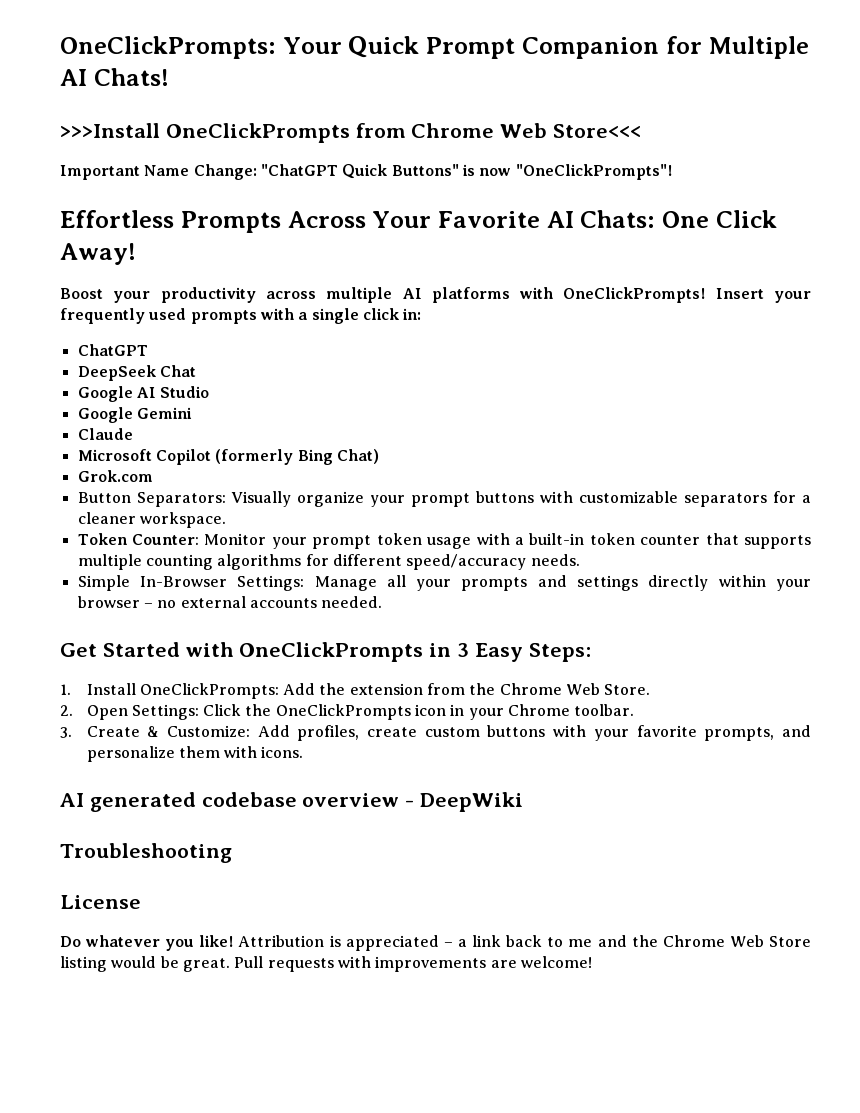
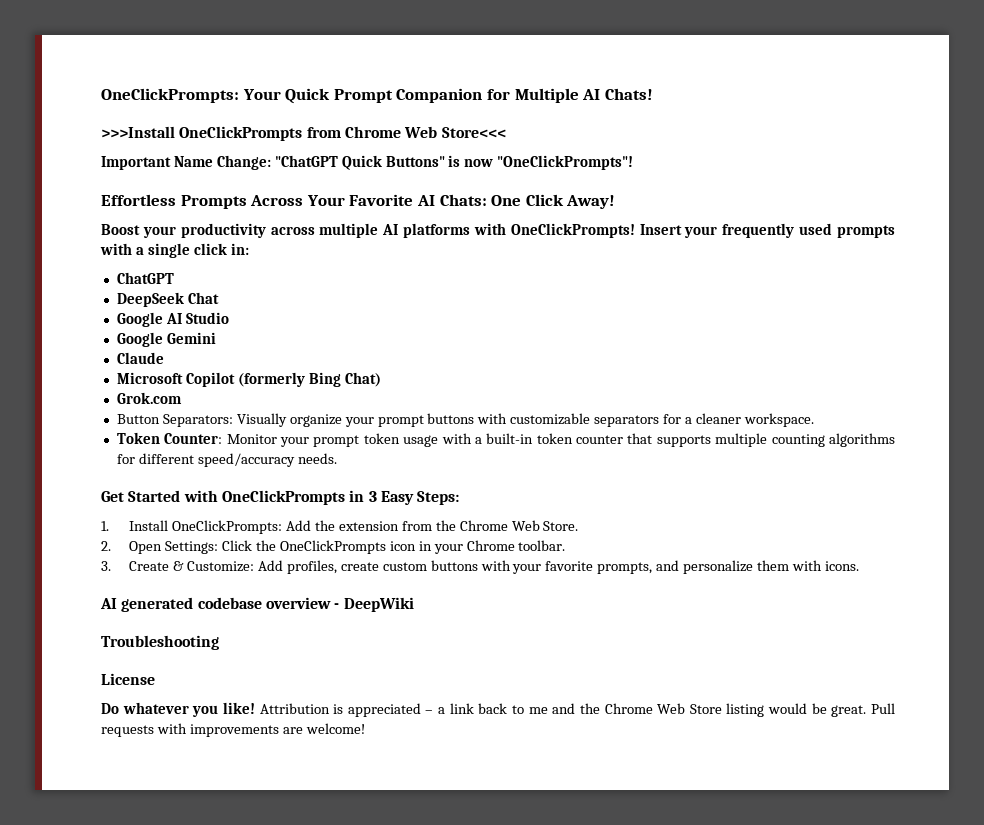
- Simple In-Browser Settings: Manage all your prompts and settings directly within your browser – no external accounts needed.

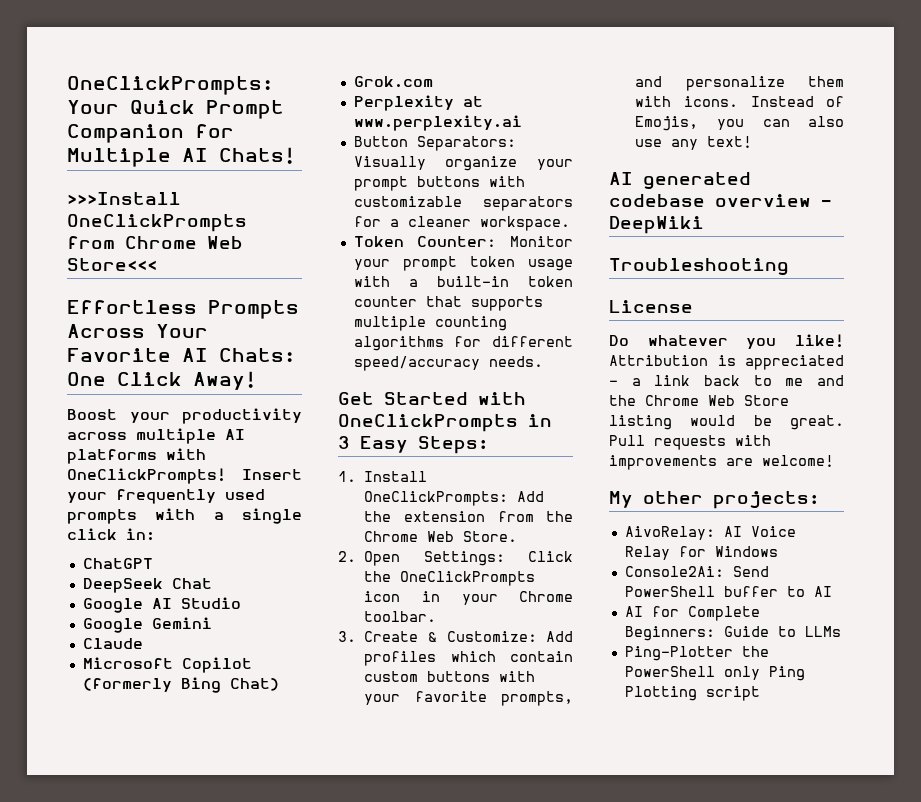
- Important Name Change: "ChatGPT Quick Buttons" is now "OneClickPrompts"!
+ Perplexity at www.perplexity.ai
- 3. Create & Customize: Add profiles, create custom buttons with your favorite prompts, and personalize them with icons.
+ 3. Create & Customize: Add profiles which contain custom buttons with your favorite prompts, and personalize them with icons. Instead of Emojis, you can also use any text!
+ My other projects:
+ AivoRelay: AI Voice Relay for Windows
+ Console2Ai: Send PowerShell buffer to AI
+ AI for Complete Beginners: Guide to LLMs
+ Ping-Plotter the PowerShell only Ping Plotting script

